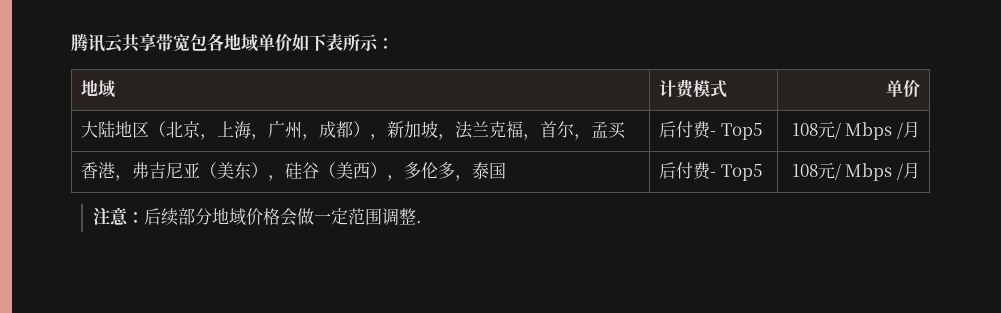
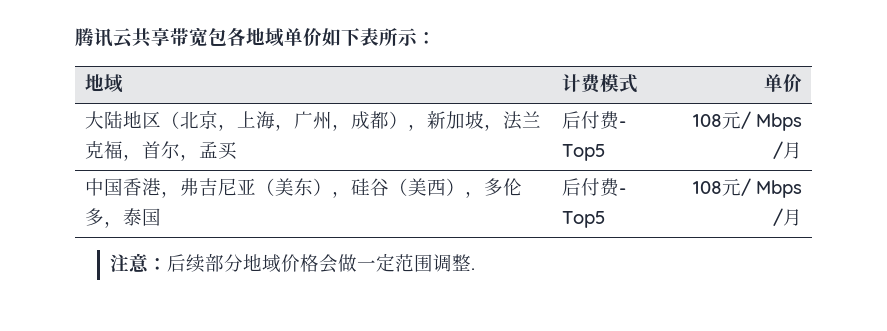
- 香港，弗吉尼亚（美东），硅谷（美西），多伦多，泰国 | 后付费- Top5 | 108元/ Mbps /月
+ 中国香港，弗吉尼亚（美东），硅谷（美西），多伦多，泰国 | 后付费- Top5 | 108元/ Mbps /月

